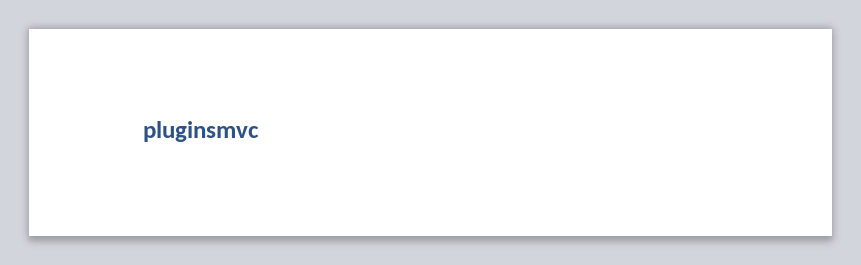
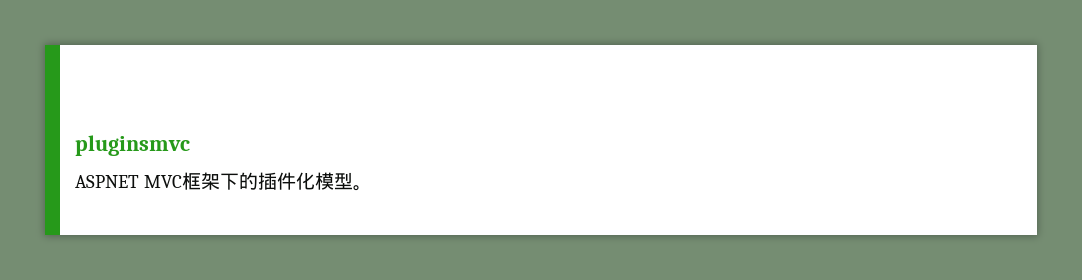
+ ASPNET MVC框架下的插件化模型。

